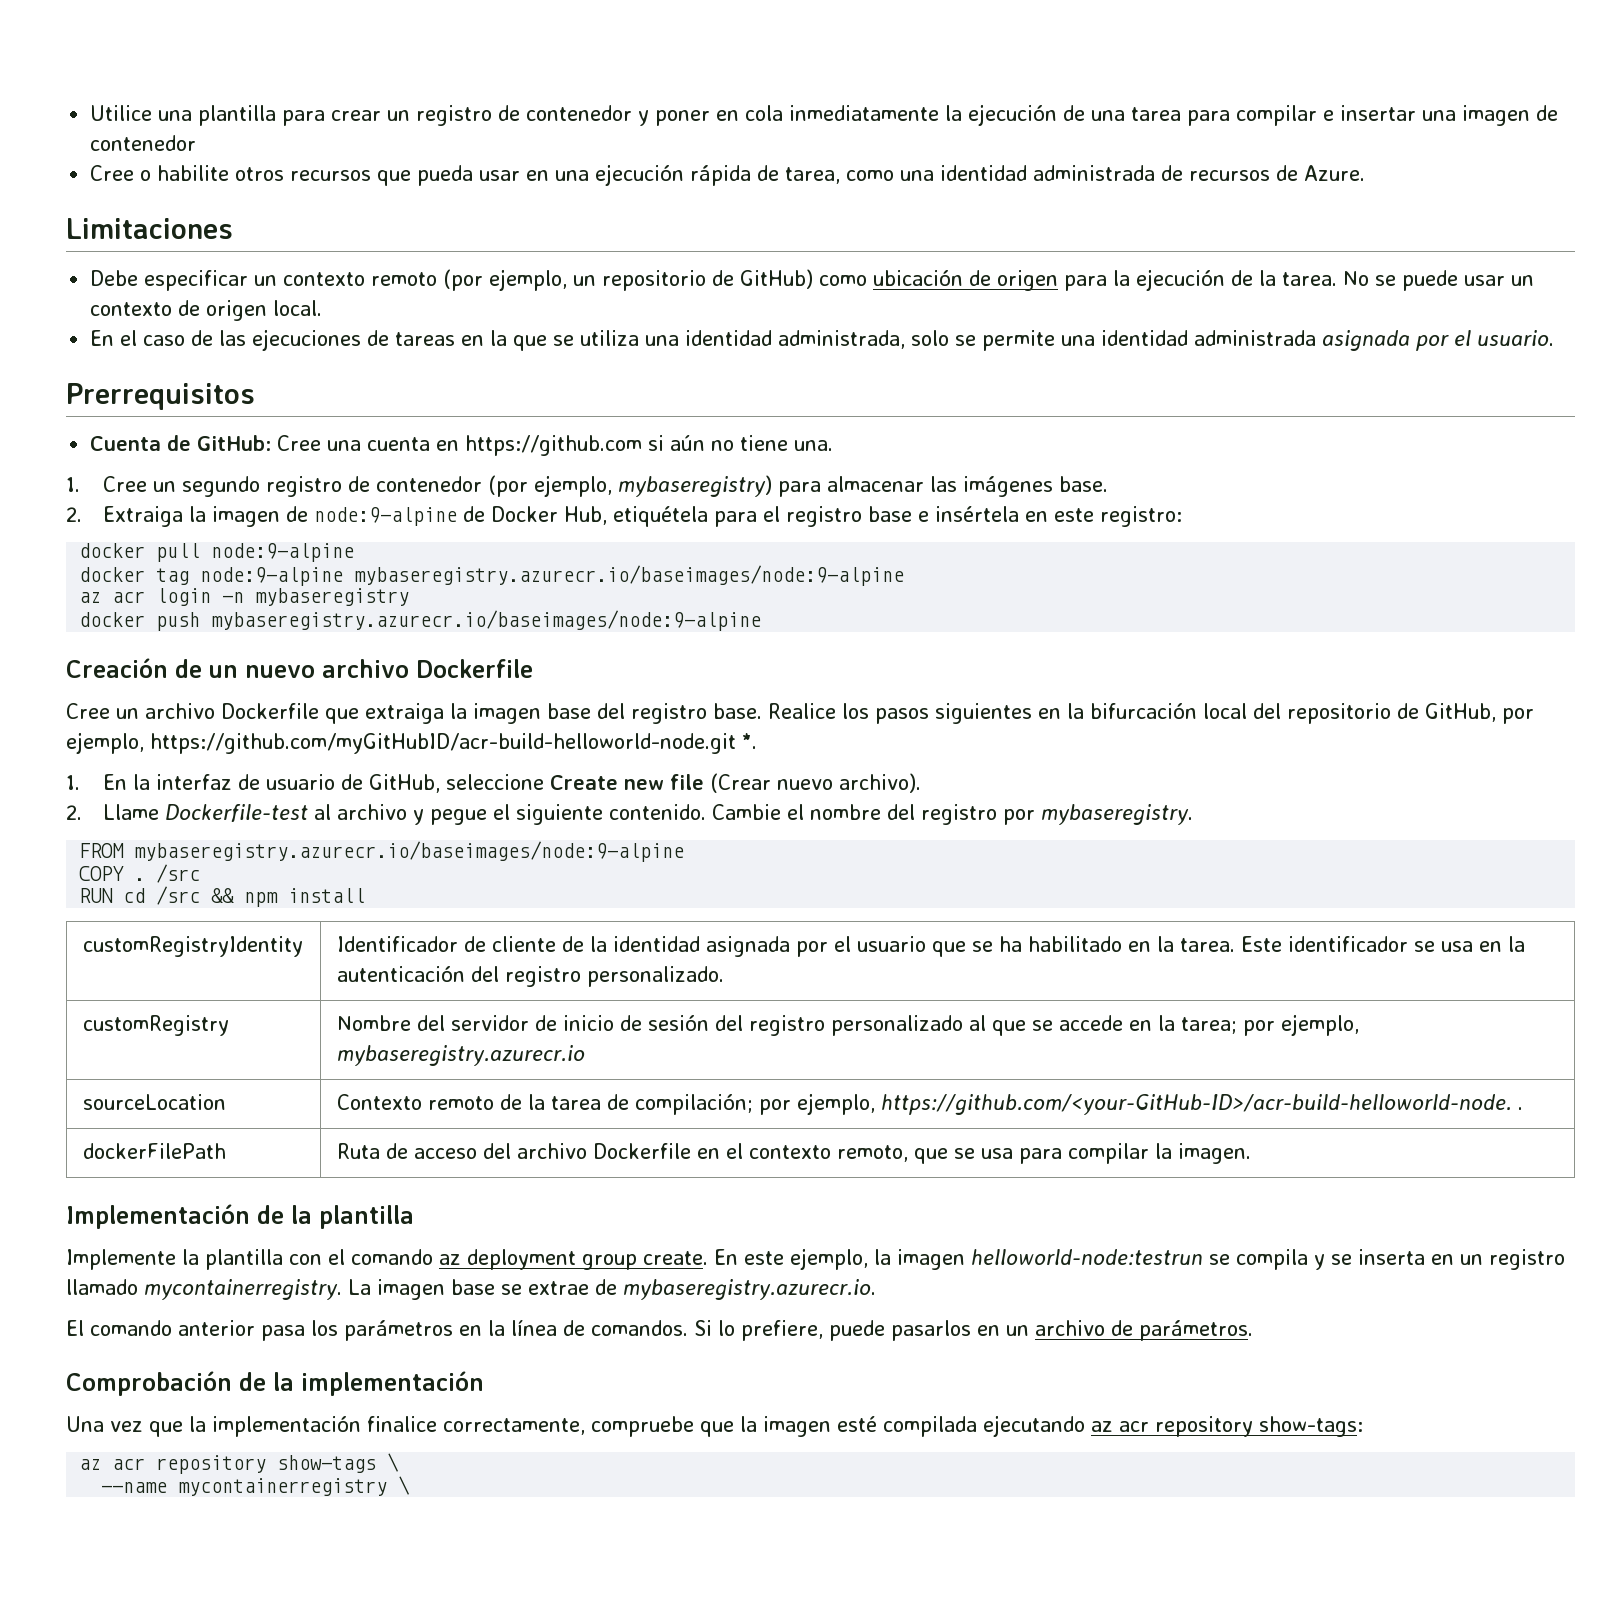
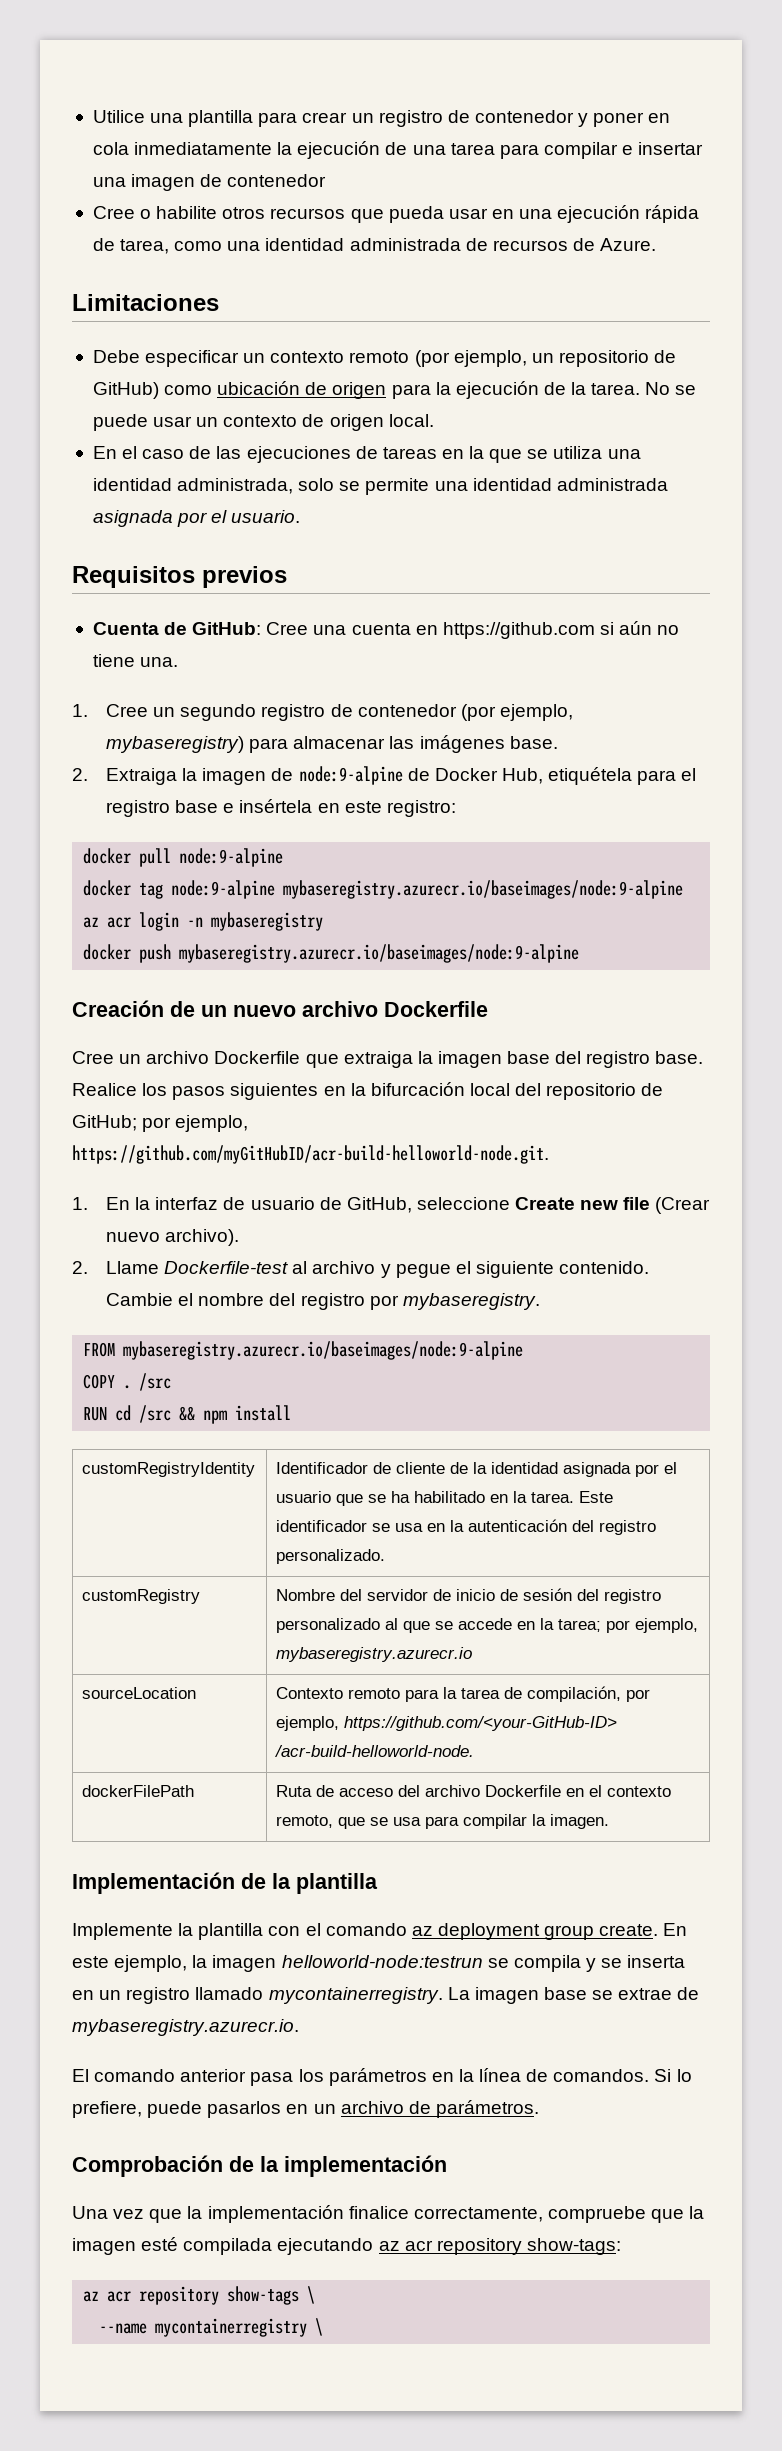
- Prerrequisitos
+ Requisitos previos
- Realice los pasos siguientes en la bifurcación local del repositorio de GitHub, por ejemplo, https://github.com/myGitHubID/acr-build-helloworld-node.git *.
+ Realice los pasos siguientes en la bifurcación local del repositorio de GitHub; por ejemplo, https://github.com/myGitHubID/acr-build-helloworld-node.git.
- sourceLocation | Contexto remoto de la tarea de compilación; por ejemplo, https://github.com/<your-GitHub-ID>/acr-build-helloworld-node. .
+ sourceLocation | Contexto remoto para la tarea de compilación, por ejemplo, https://github.com/<your-GitHub-ID> /acr-build-helloworld-node.

